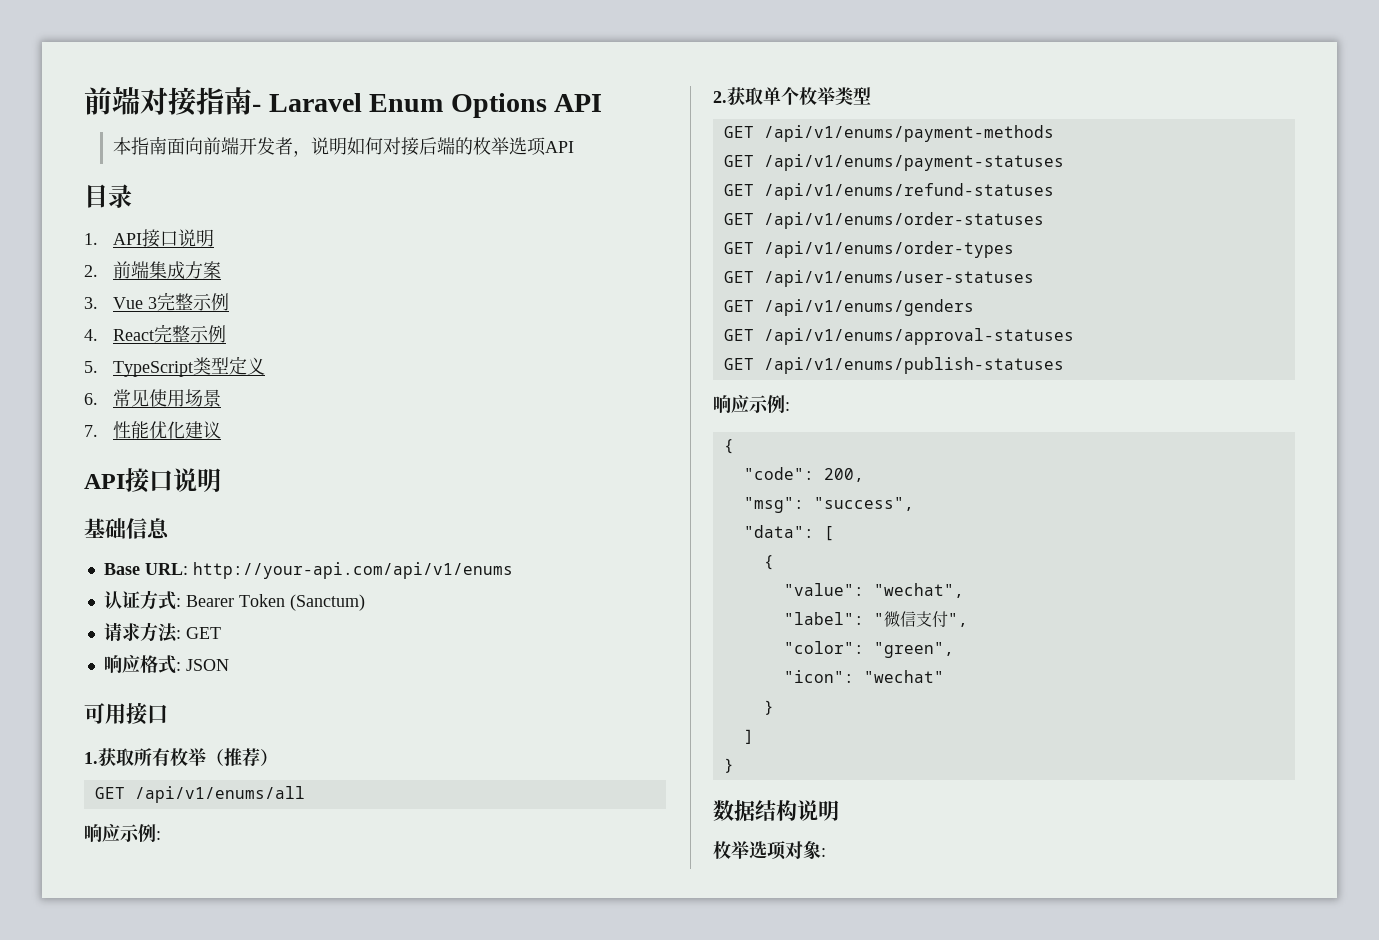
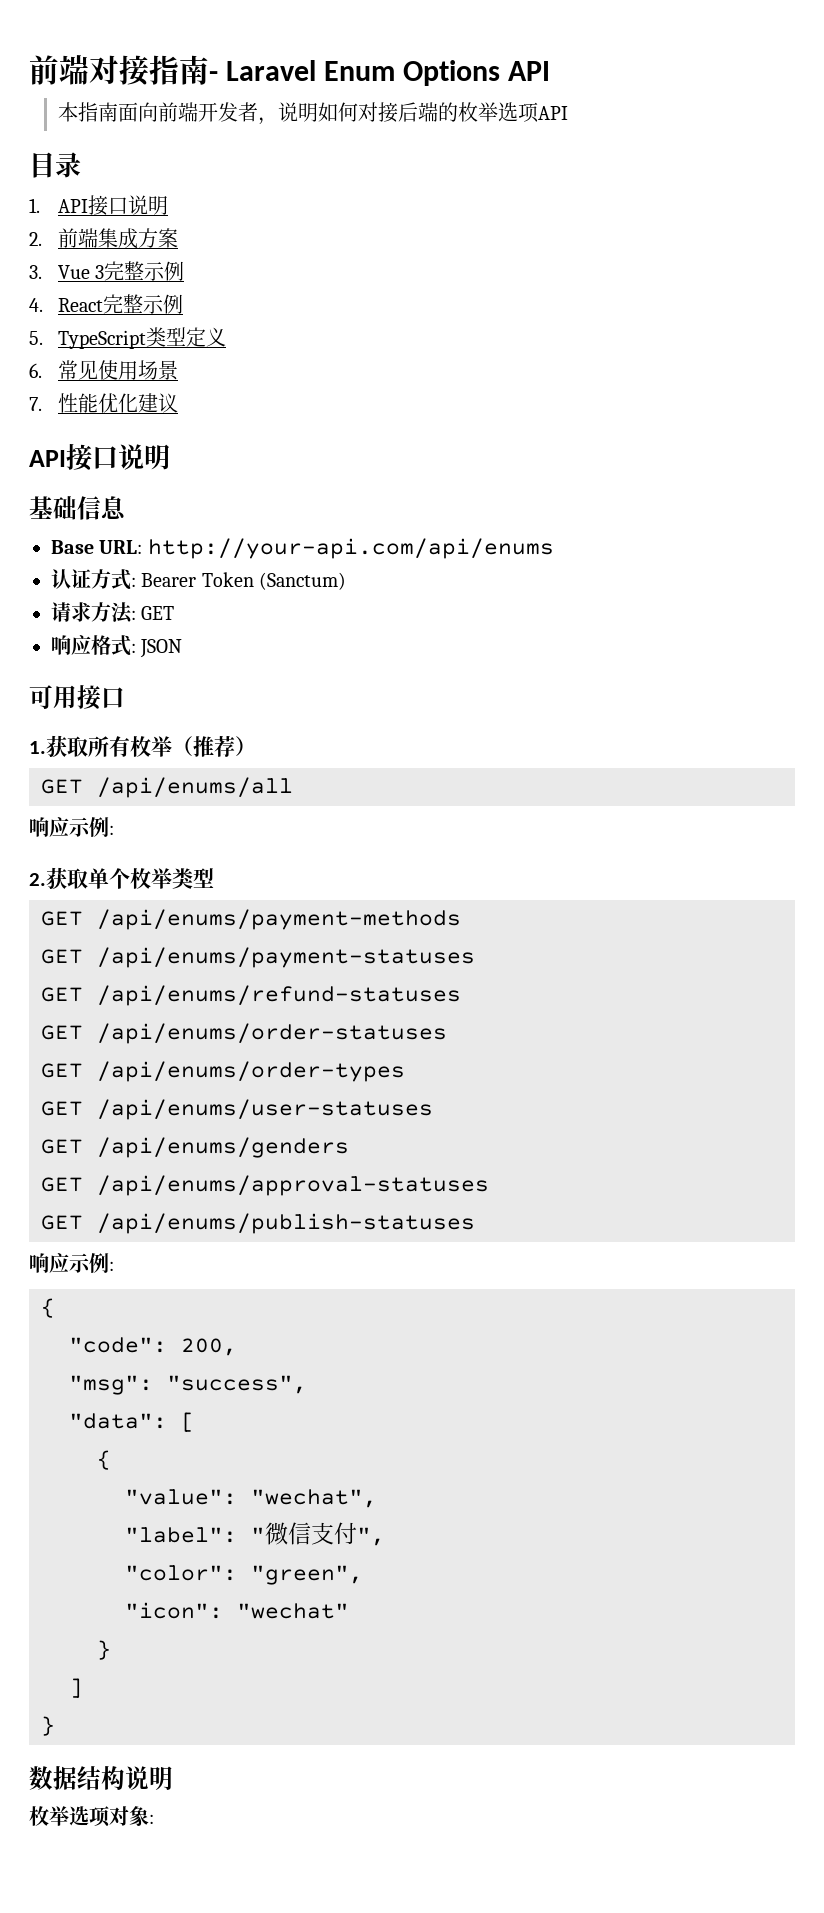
- Base URL: http://your-api.com/api/v1/enums
+ Base URL: http://your-api.com/api/enums
- GET /api/v1/enums/all
+ GET /api/enums/all
- GET /api/v1/enums/payment-methods
- GET /api/v1/enums/payment-statuses
- GET /api/v1/enums/refund-statuses
- GET /api/v1/enums/order-statuses
- GET /api/v1/enums/order-types
- GET /api/v1/enums/user-statuses
- GET /api/v1/enums/genders
- GET /api/v1/enums/approval-statuses
- GET /api/v1/enums/publish-statuses
+ GET /api/enums/payment-methods
+ GET /api/enums/payment-statuses
+ GET /api/enums/refund-statuses
+ GET /api/enums/order-statuses
+ GET /api/enums/order-types
+ GET /api/enums/user-statuses
+ GET /api/enums/genders
+ GET /api/enums/approval-statuses
+ GET /api/enums/publish-statuses

